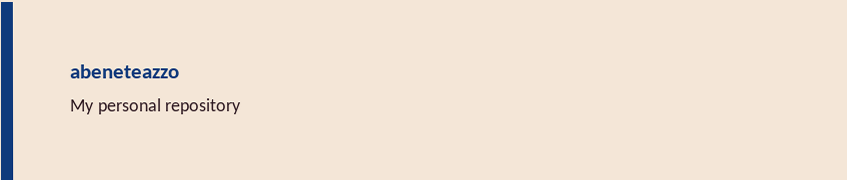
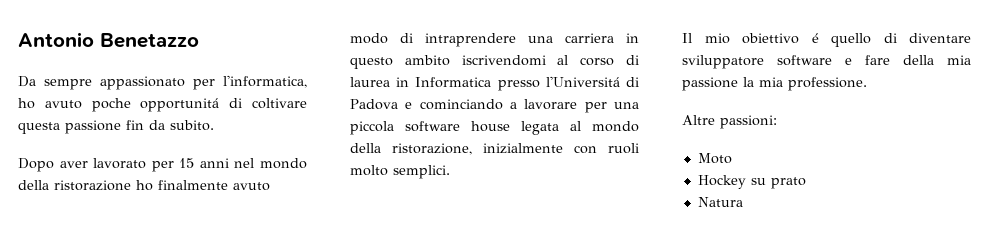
- abeneteazzo
- My personal repository
+ Antonio Benetazzo
+ Da sempre appassionato per l'informatica, ho avuto poche opportunitá di coltivare questa passione fin da subito.
+ Dopo aver lavorato per 15 anni nel mondo della ristorazione ho finalmente avuto modo di intraprendere una carriera in questo ambito iscrivendomi al corso di laurea in Informatica presso l'Universitá di Padova e cominciando a lavorare per una piccola software house legata al mondo della ristorazione, inizialmente con ruoli molto semplici.
+ Il mio obiettivo é quello di diventare sviluppatore software e fare della mia passione la mia professione.
+ Altre passioni:
+ Moto
+ Hockey su prato
+ Natura

